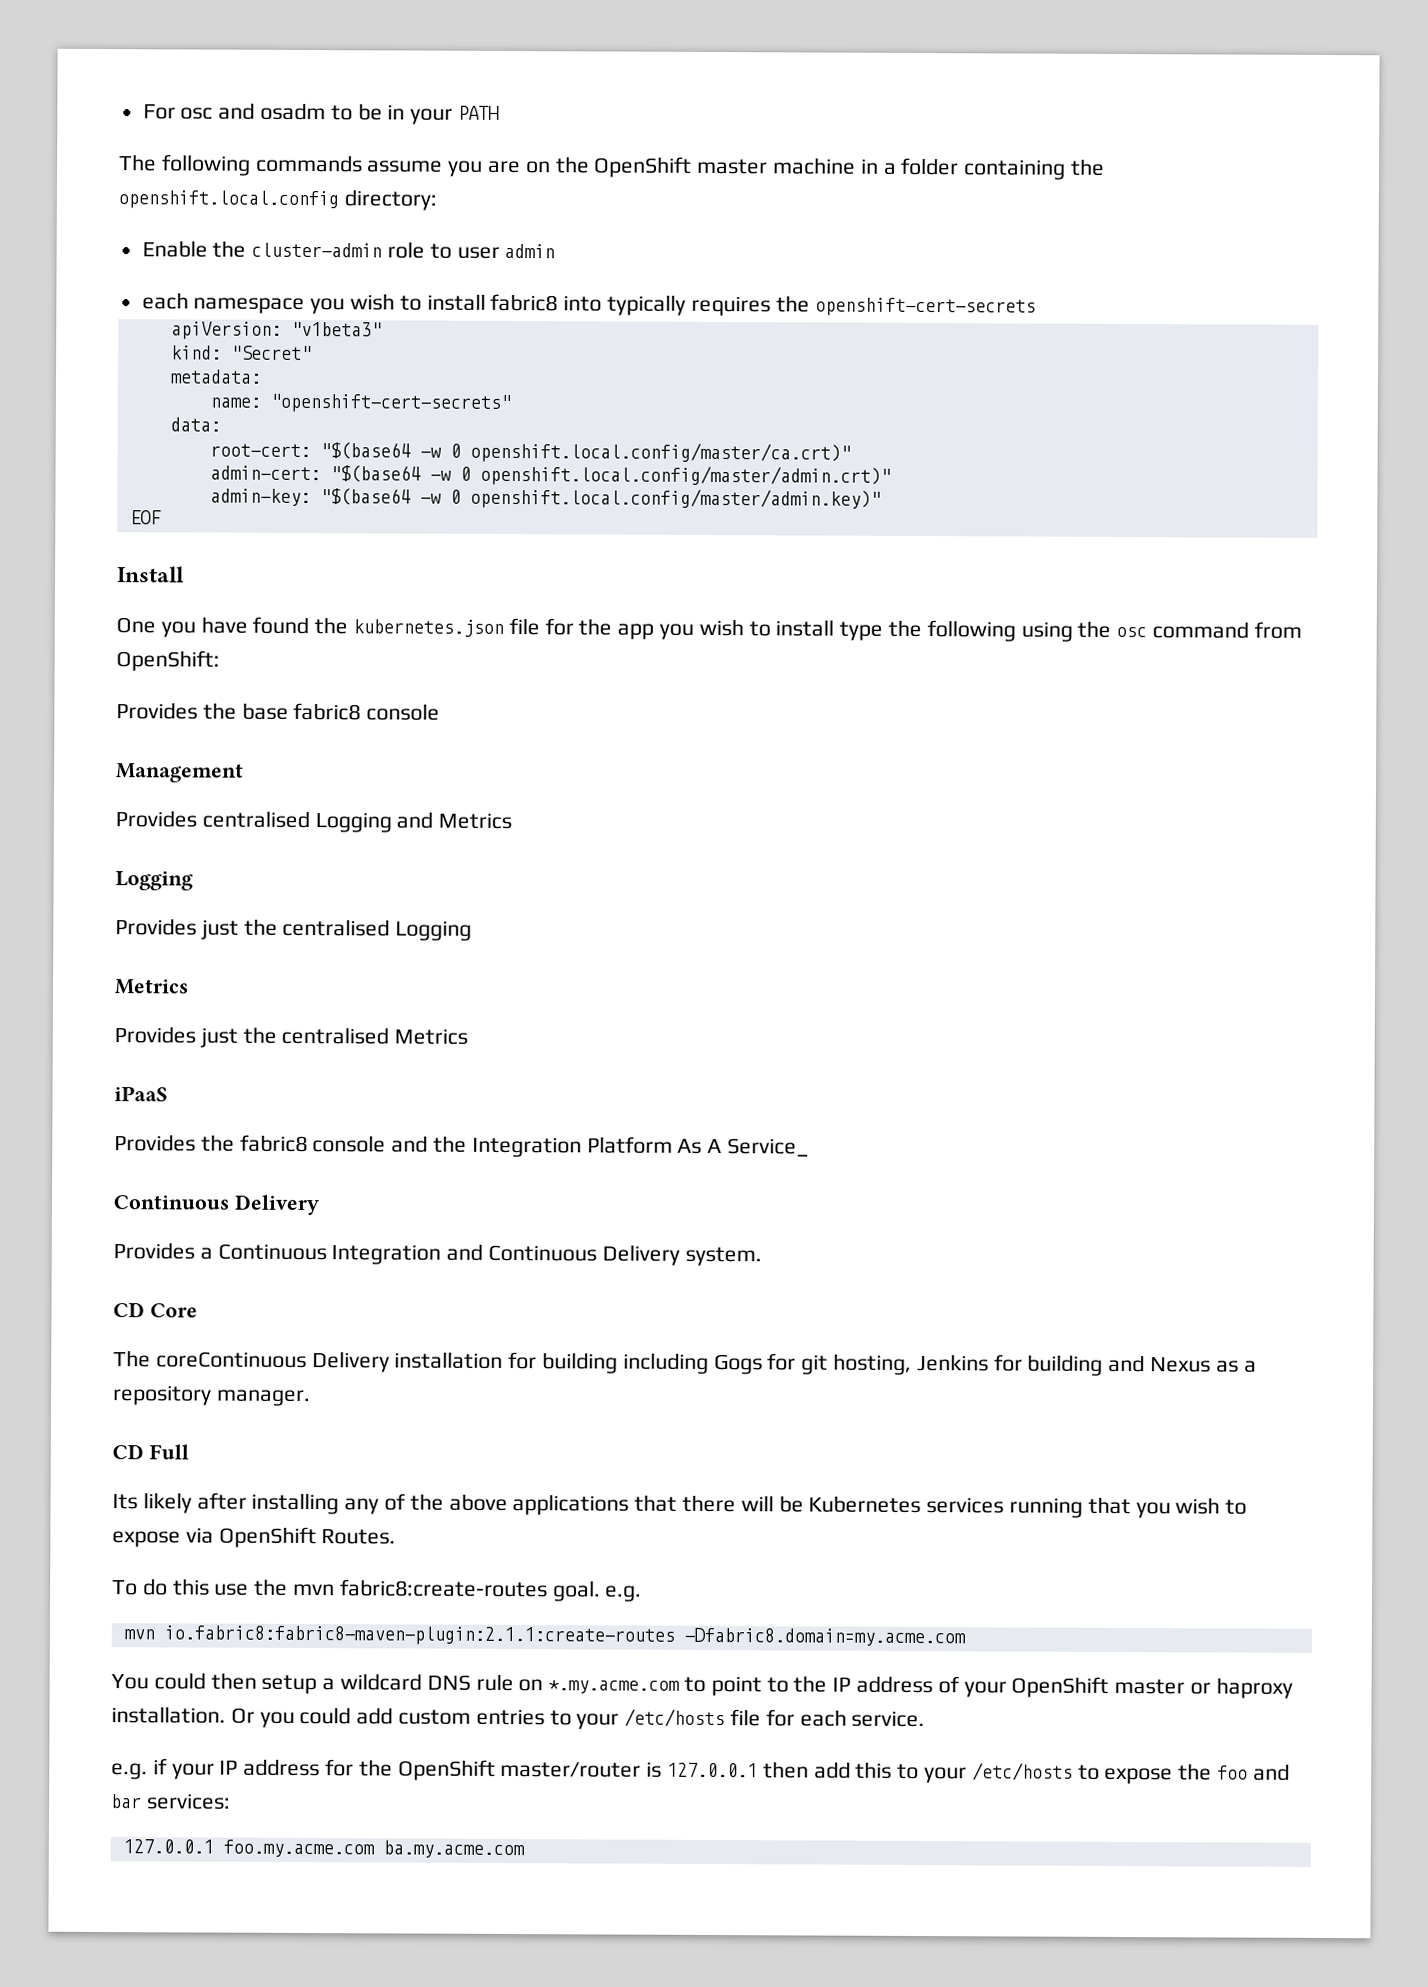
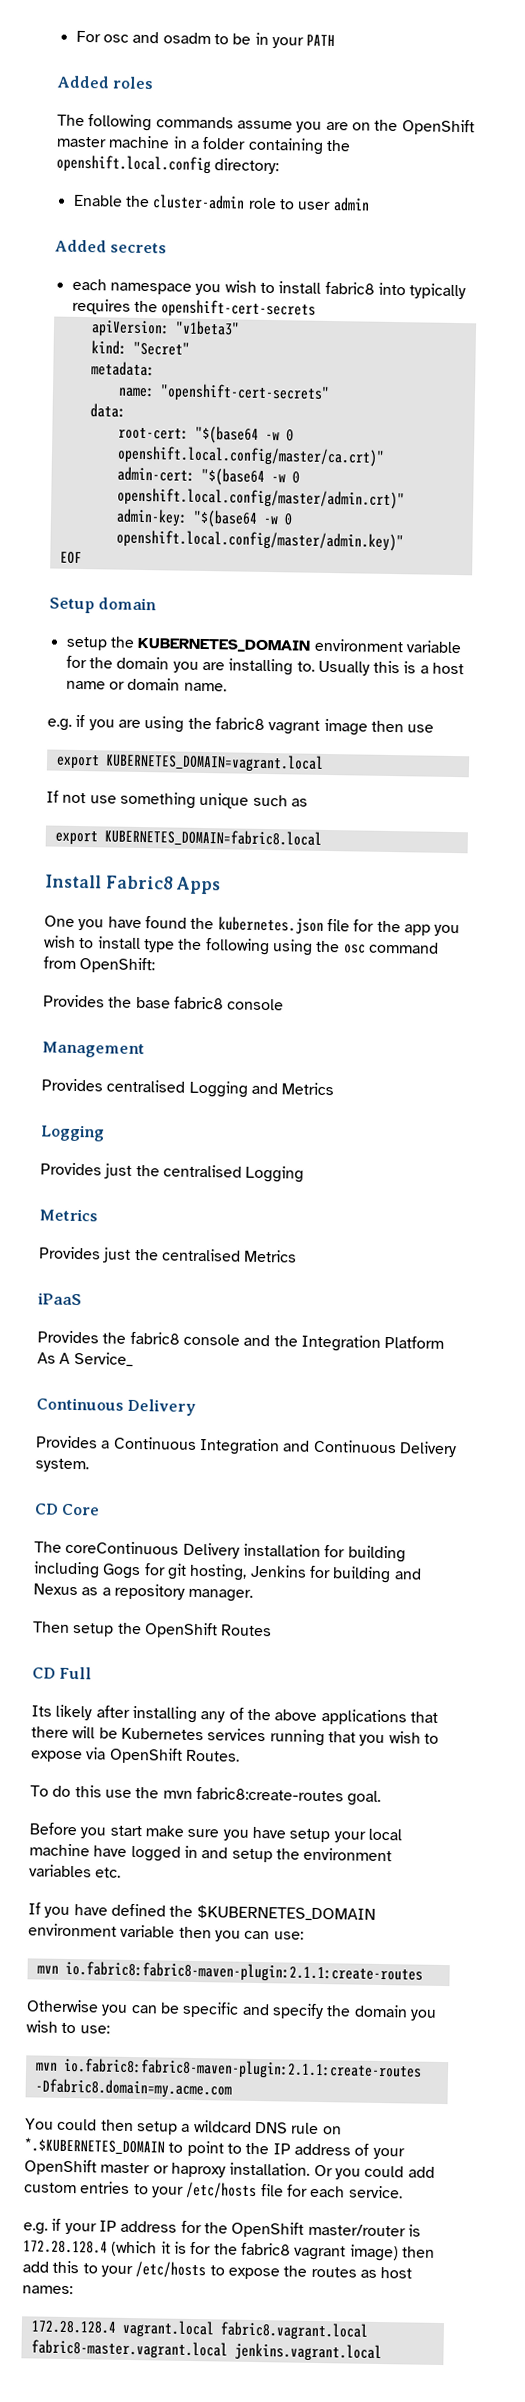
+ Added roles
+ Added secrets
+ Setup domain
+ setup the KUBERNETES_DOMAIN environment variable for the domain you are installing to. Usually this is a host name or domain name.
+ e.g. if you are using the fabric8 vagrant image then use
+ export KUBERNETES_DOMAIN=vagrant.local
+ If not use something unique such as
+ export KUBERNETES_DOMAIN=fabric8.local
- Install
+ Install Fabric8 Apps
+ Then setup the OpenShift Routes
- To do this use the mvn fabric8:create-routes goal. e.g.
+ To do this use the mvn fabric8:create-routes goal.
+ Before you start make sure you have setup your local machine have logged in and setup the environment variables etc.
+ If you have defined the $KUBERNETES_DOMAIN environment variable then you can use:
+ mvn io.fabric8:fabric8-maven-plugin:2.1.1:create-routes
+ Otherwise you can be specific and specify the domain you wish to use:
- You could then setup a wildcard DNS rule on *.my.acme.com to point to the IP address of your OpenShift master or haproxy installation.
+ You could then setup a wildcard DNS rule on *.$KUBERNETES_DOMAIN to point to the IP address of your OpenShift master or haproxy installation.
- e.g. if your IP address for the OpenShift master/router is 127.0.0.1 then add this to your /etc/hosts to expose the foo and bar services:
- 127.0.0.1 foo.my.acme.com ba.my.acme.com
+ e.g. if your IP address for the OpenShift master/router is 172.28.128.4 (which it is for the fabric8 vagrant image) then add this to your /etc/hosts to expose the routes as host names:
+ 172.28.128.4 vagrant.local fabric8.vagrant.local fabric8-master.vagrant.local jenkins.vagrant.local

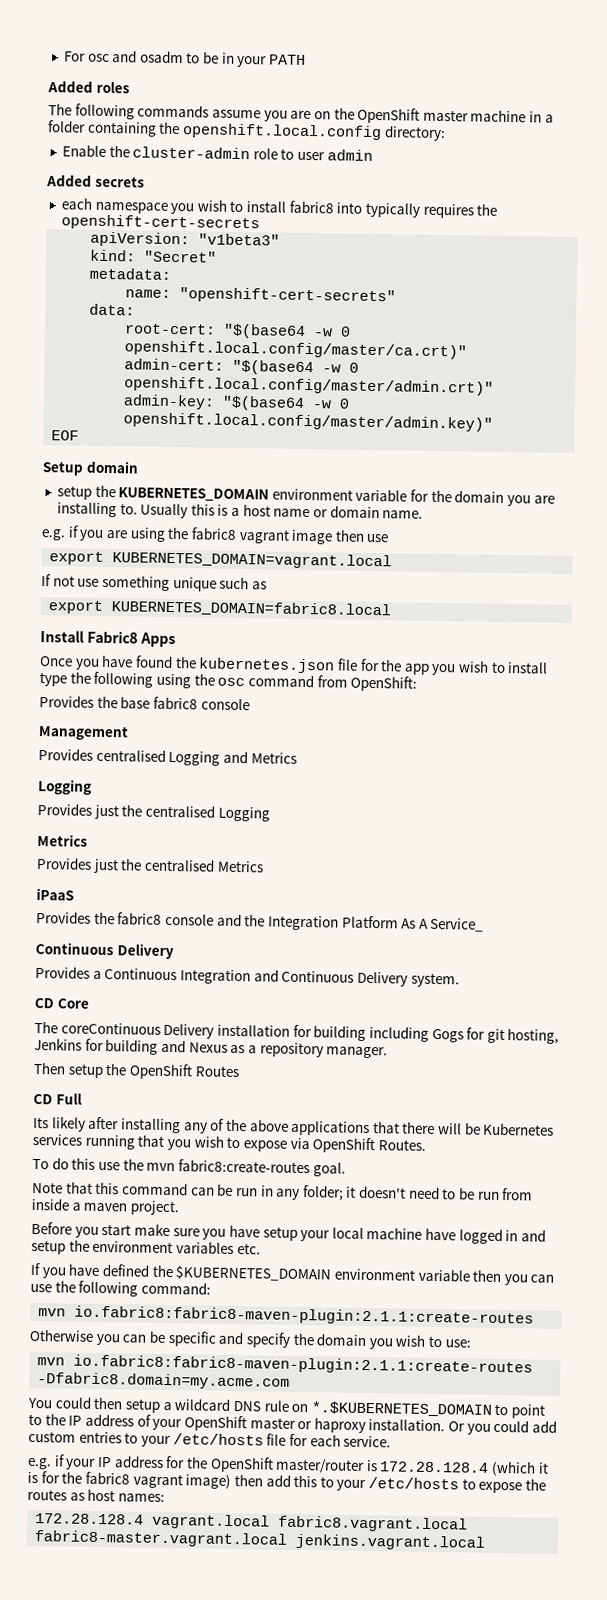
- One you have found the kubernetes.json file for the app you wish to install type the following using the osc command from OpenShift:
+ Once you have found the kubernetes.json file for the app you wish to install type the following using the osc command from OpenShift:
+ Note that this command can be run in any folder; it doesn't need to be run from inside a maven project.
- If you have defined the $KUBERNETES_DOMAIN environment variable then you can use:
+ If you have defined the $KUBERNETES_DOMAIN environment variable then you can use the following command:

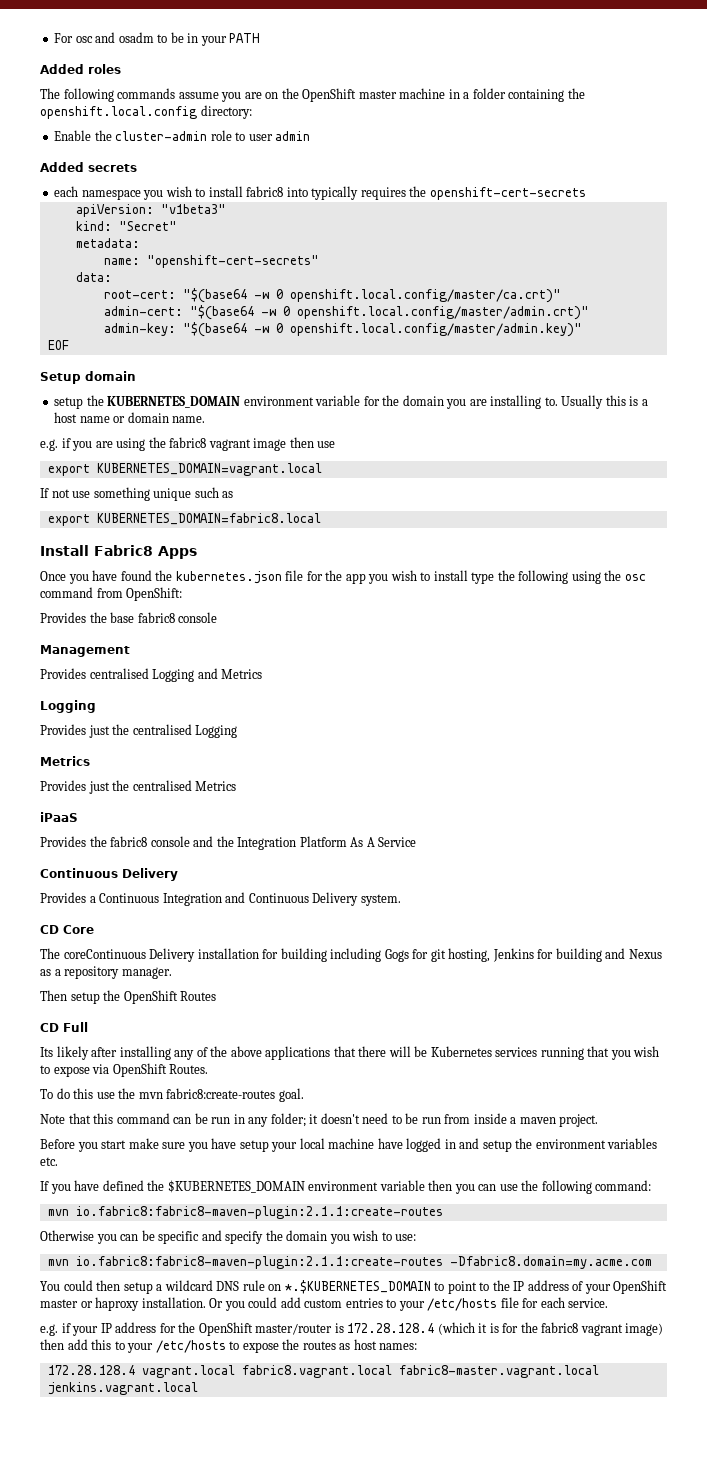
- Provides the fabric8 console and the Integration Platform As A Service_
+ Provides the fabric8 console and the Integration Platform As A Service

